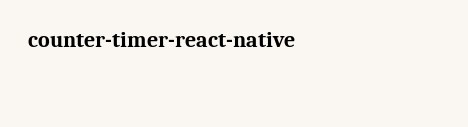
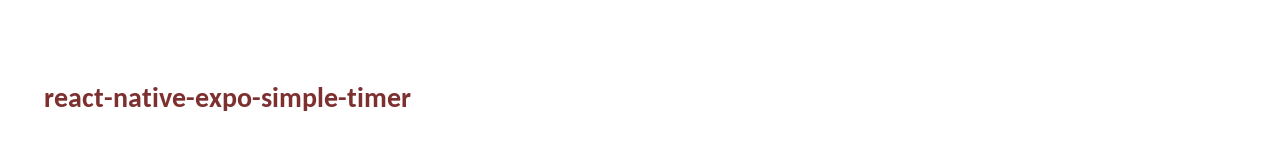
- counter-timer-react-native
+ react-native-expo-simple-timer

